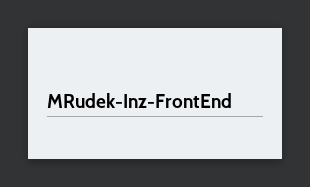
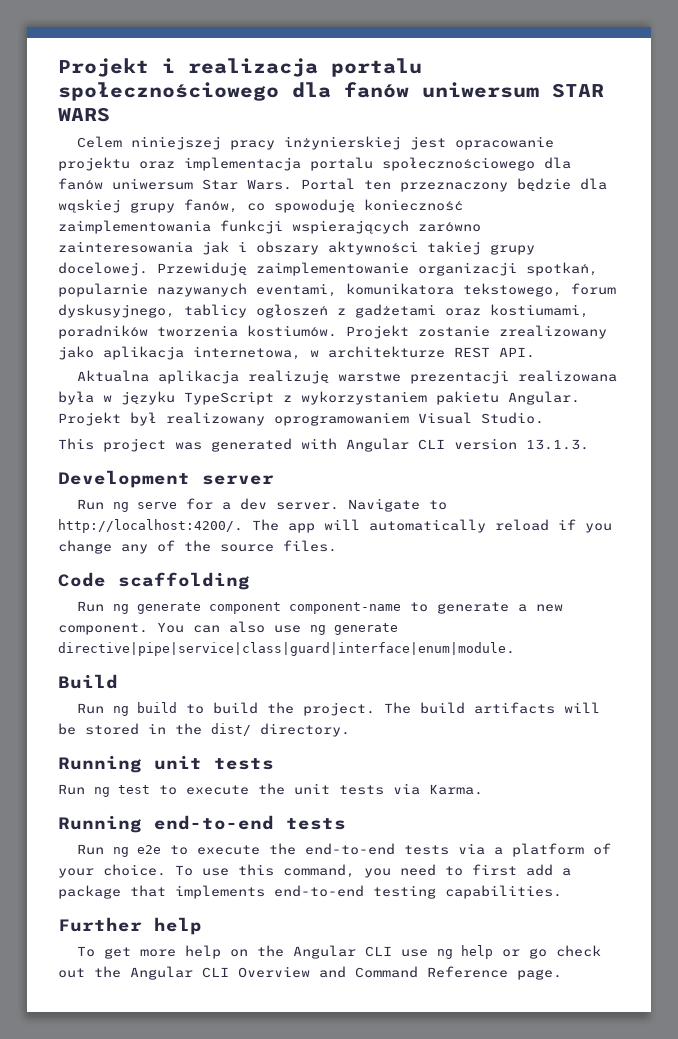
- MRudek-Inz-FrontEnd
+ Projekt i realizacja portalu społecznościowego dla fanów uniwersum STAR WARS
+ Celem niniejszej pracy inżynierskiej jest opracowanie projektu oraz implementacja portalu społecznościowego dla fanów uniwersum Star Wars. Portal ten przeznaczony będzie dla wąskiej grupy fanów, co spowoduję konieczność zaimplementowania funkcji wspierających zarówno zainteresowania jak i obszary aktywności takiej grupy docelowej. Przewiduję zaimplementowanie organizacji spotkań, popularnie nazywanych eventami, komunikatora tekstowego, forum dyskusyjnego, tablicy ogłoszeń z gadżetami oraz kostiumami, poradników tworzenia kostiumów. Projekt zostanie zrealizowany jako aplikacja internetowa, w architekturze REST API.
+ Aktualna aplikacja realizuję warstwe prezentacji realizowana była w języku TypeScript z wykorzystaniem pakietu Angular. Projekt był realizowany oprogramowaniem Visual Studio.
+ This project was generated with Angular CLI version 13.1.3.
+ Development server
+ Run ng serve for a dev server. Navigate to http://localhost:4200/. The app will automatically reload if you change any of the source files.
+ Code scaffolding
+ Run ng generate component component-name to generate a new component. You can also use ng generate directive|pipe|service|class|guard|interface|enum|module.
+ Build
+ Run ng build to build the project. The build artifacts will be stored in the dist/ directory.
+ Running unit tests
+ Run ng test to execute the unit tests via Karma.
+ Running end-to-end tests
+ Run ng e2e to execute the end-to-end tests via a platform of your choice. To use this command, you need to first add a package that implements end-to-end testing capabilities.
+ Further help
+ To get more help on the Angular CLI use ng help or go check out the Angular CLI Overview and Command Reference page.

